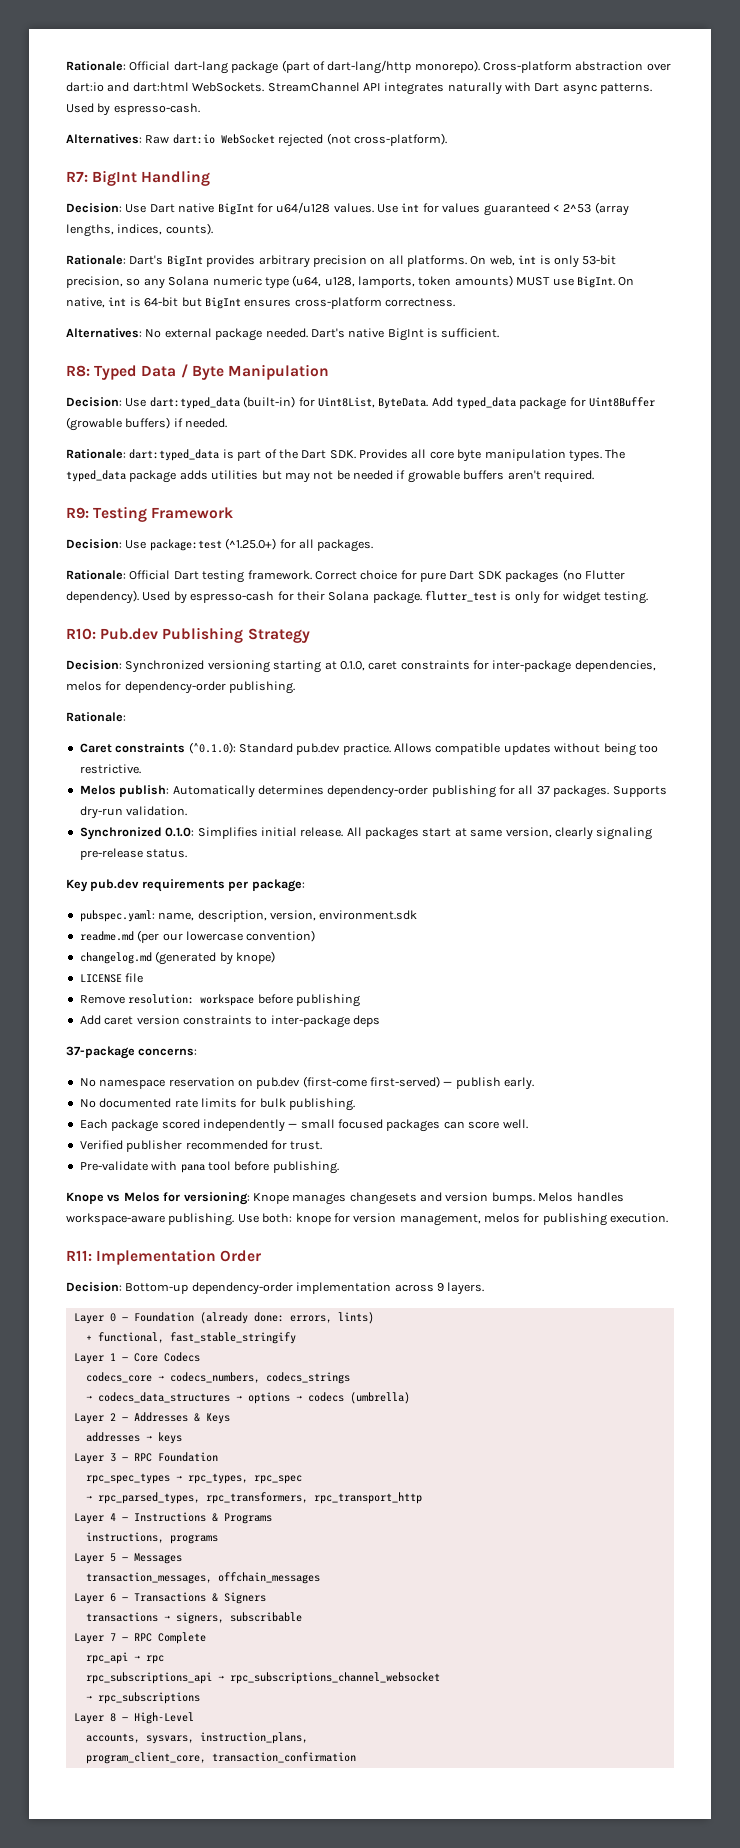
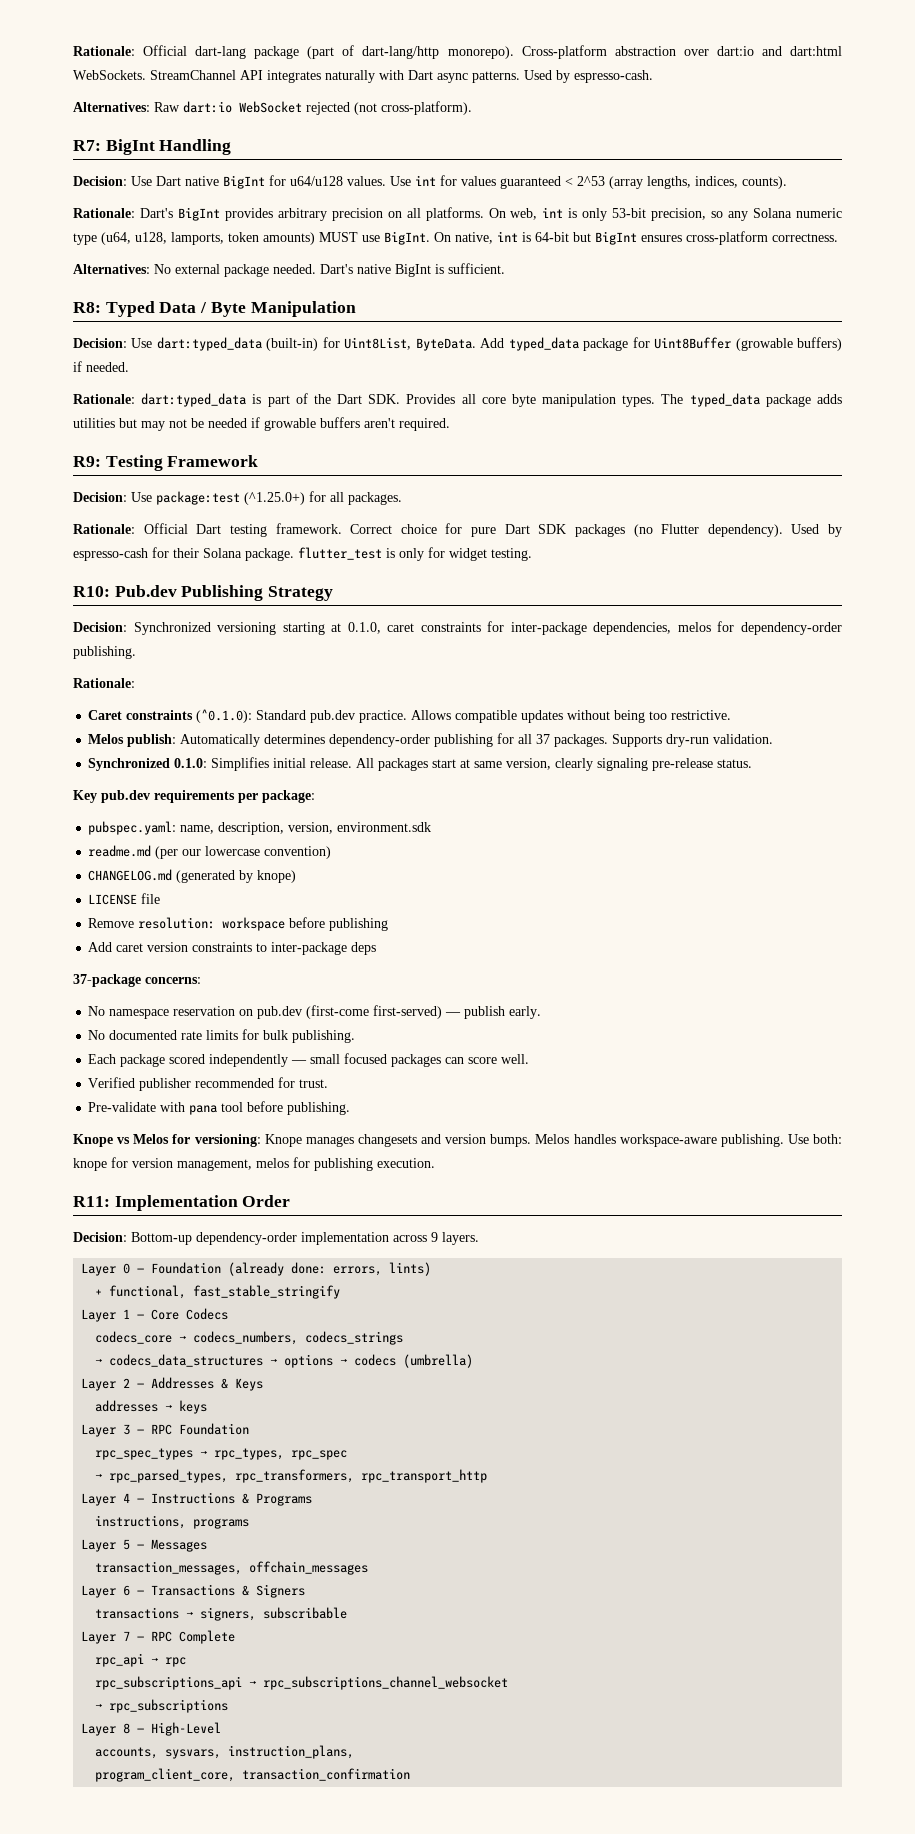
- changelog.md (generated by knope)
+ CHANGELOG.md (generated by knope)

